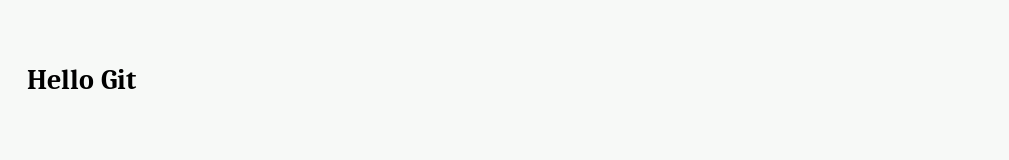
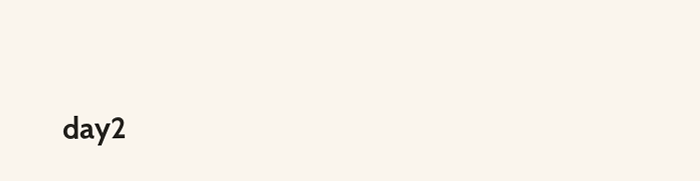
- Hello Git
+ day2

